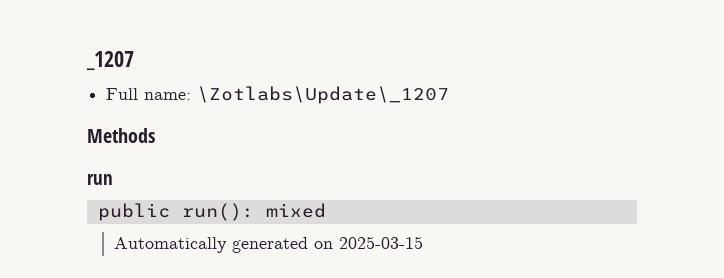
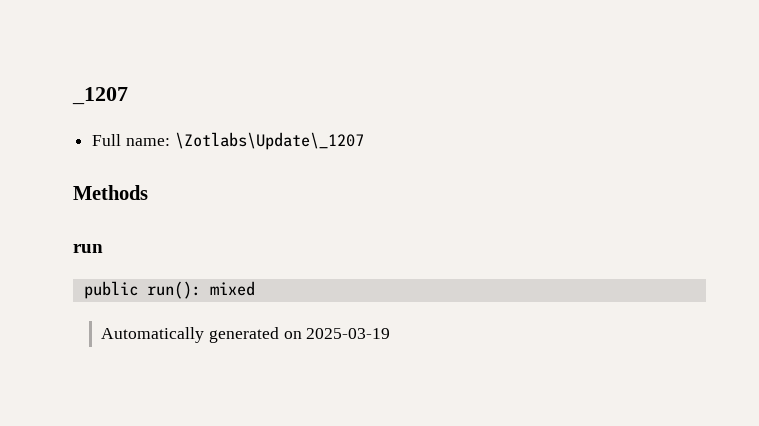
- Automatically generated on 2025-03-15
+ Automatically generated on 2025-03-19

